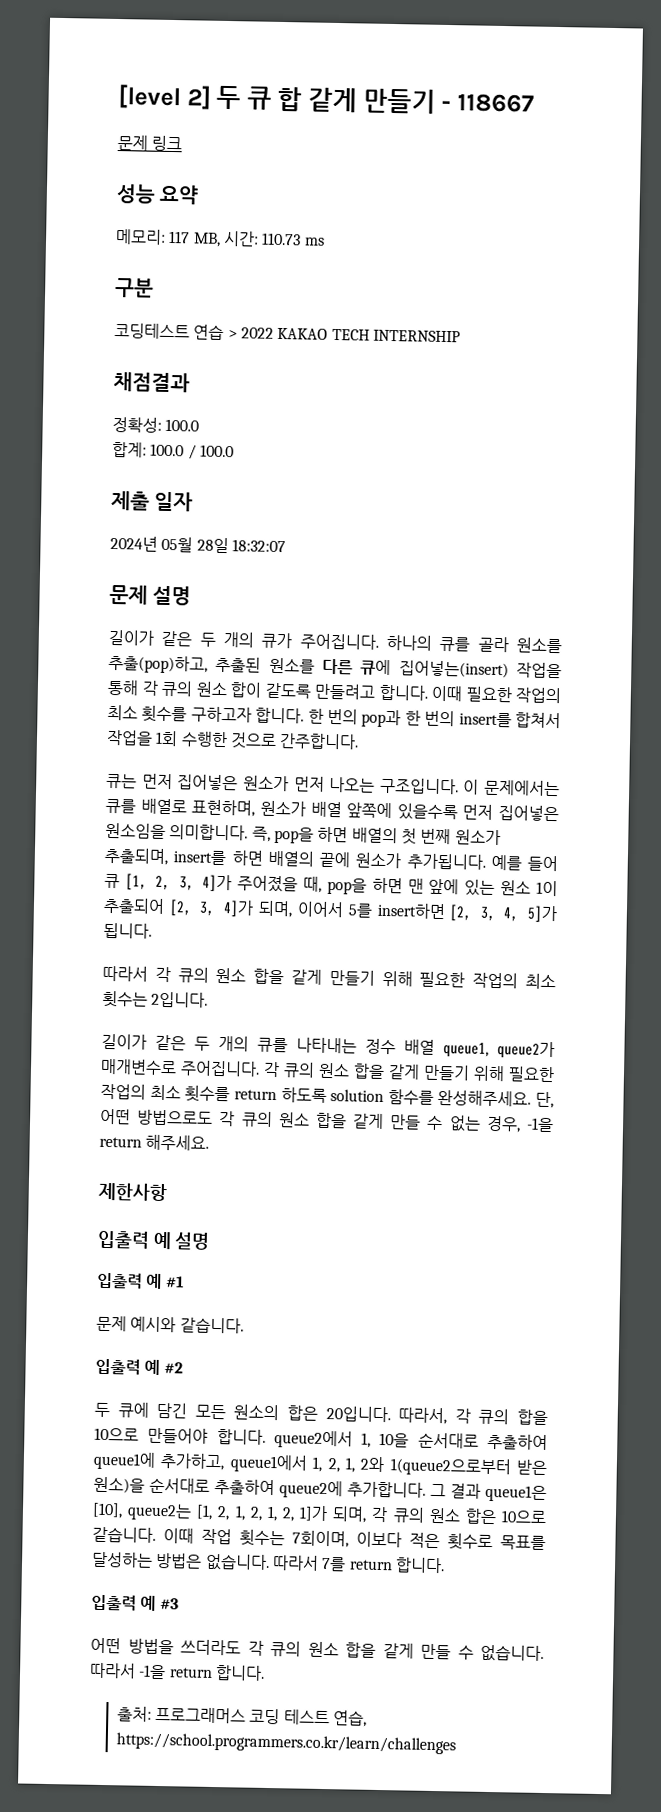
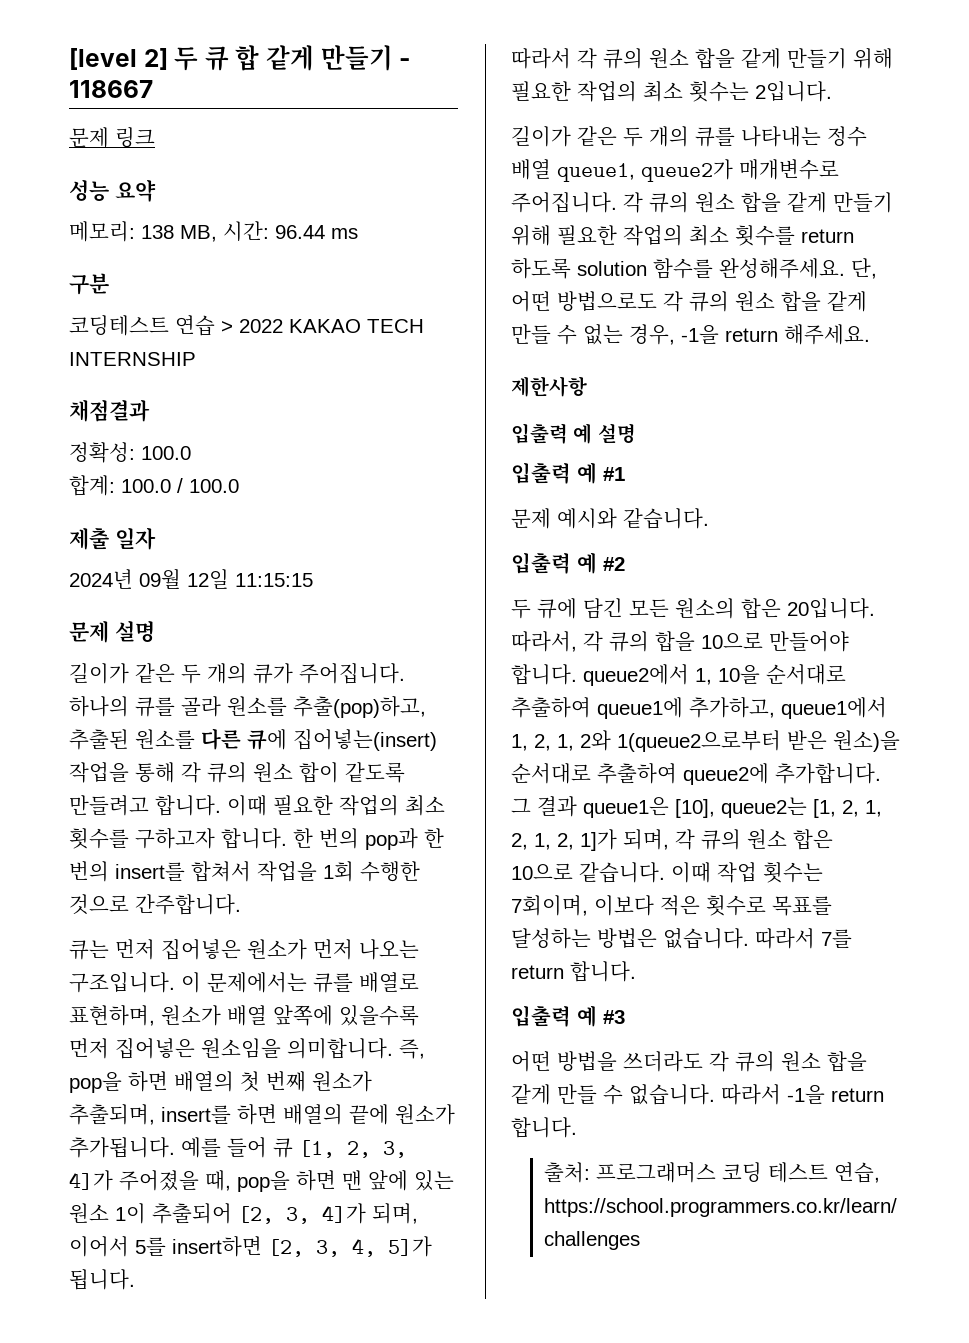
- 메모리: 117 MB, 시간: 110.73 ms
+ 메모리: 138 MB, 시간: 96.44 ms
- 2024년 05월 28일 18:32:07
+ 2024년 09월 12일 11:15:15

